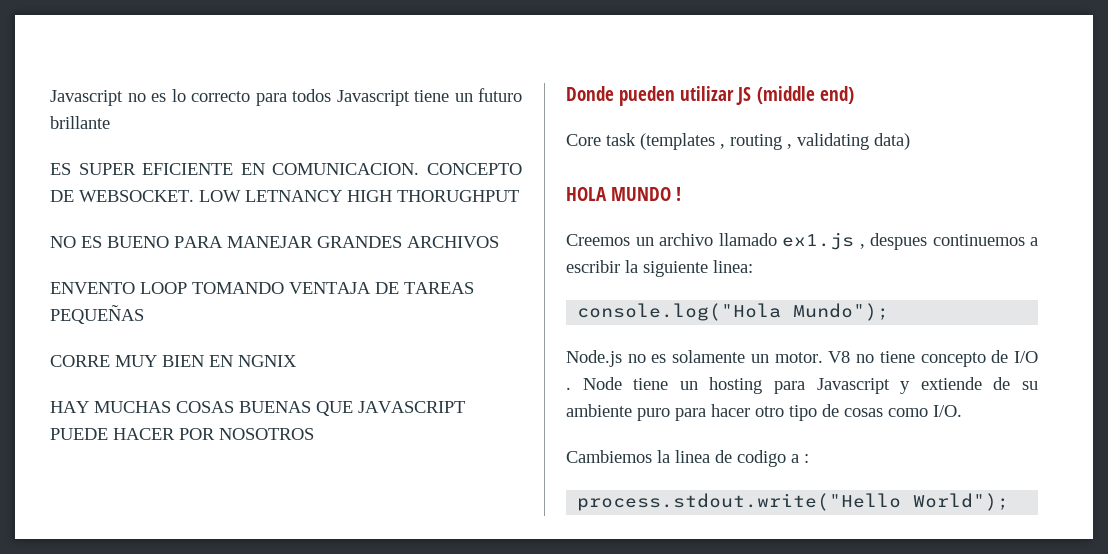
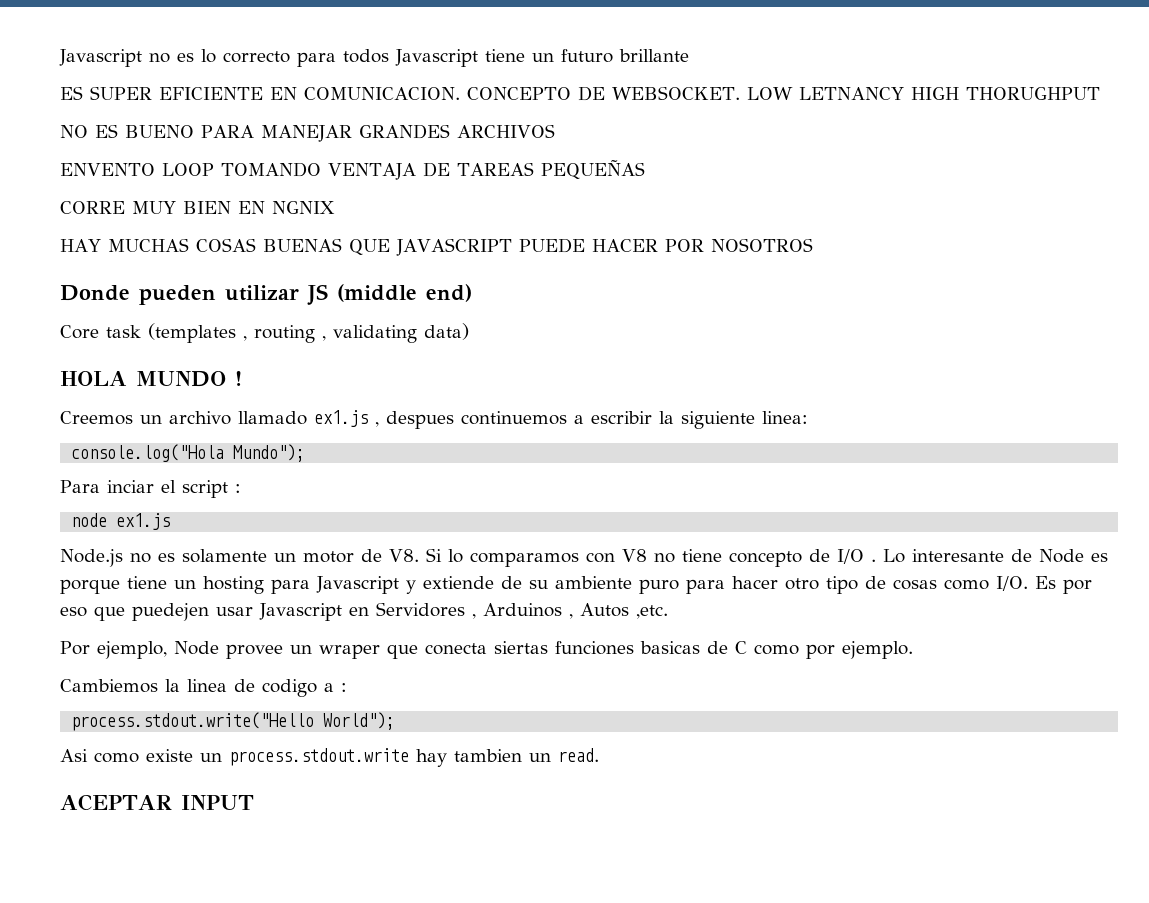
+ Para inciar el script :
+ node ex1.js
- Node.js no es solamente un motor. V8 no tiene concepto de I/O .
+ Node.js no es solamente un motor de V8. Si lo comparamos con V8 no tiene concepto de I/O .
- Node tiene un hosting para Javascript y extiende de su ambiente puro para hacer otro tipo de cosas como I/O.
+ Lo interesante de Node es porque tiene un hosting para Javascript y extiende de su ambiente puro para hacer otro tipo de cosas como I/O. Es por eso que puedejen usar Javascript en Servidores , Arduinos , Autos ,etc.
+ Por ejemplo, Node provee un wraper que conecta siertas funciones basicas de C como por ejemplo.
+ Asi como existe un process.stdout.write hay tambien un read.
+ ACEPTAR INPUT

